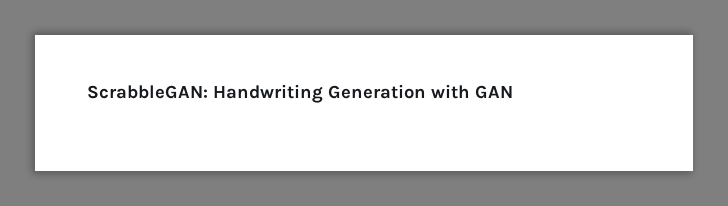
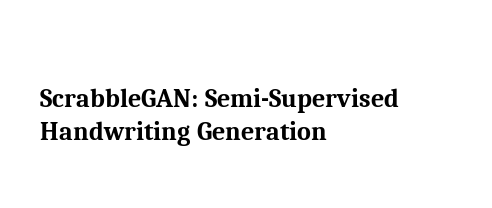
- ScrabbleGAN: Handwriting Generation with GAN
+ ScrabbleGAN: Semi-Supervised Handwriting Generation

